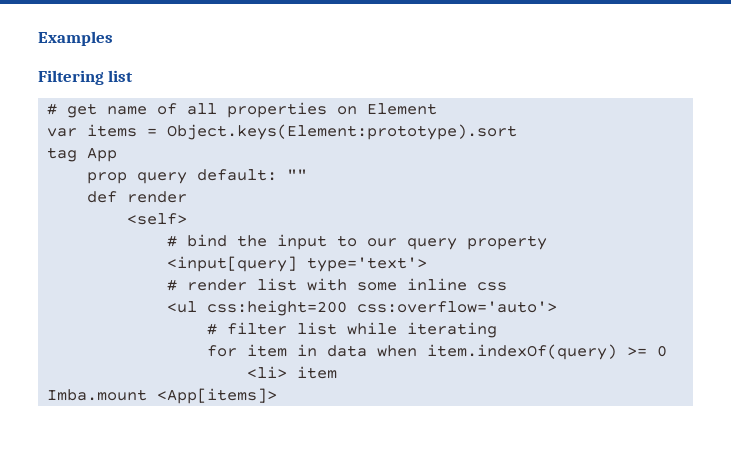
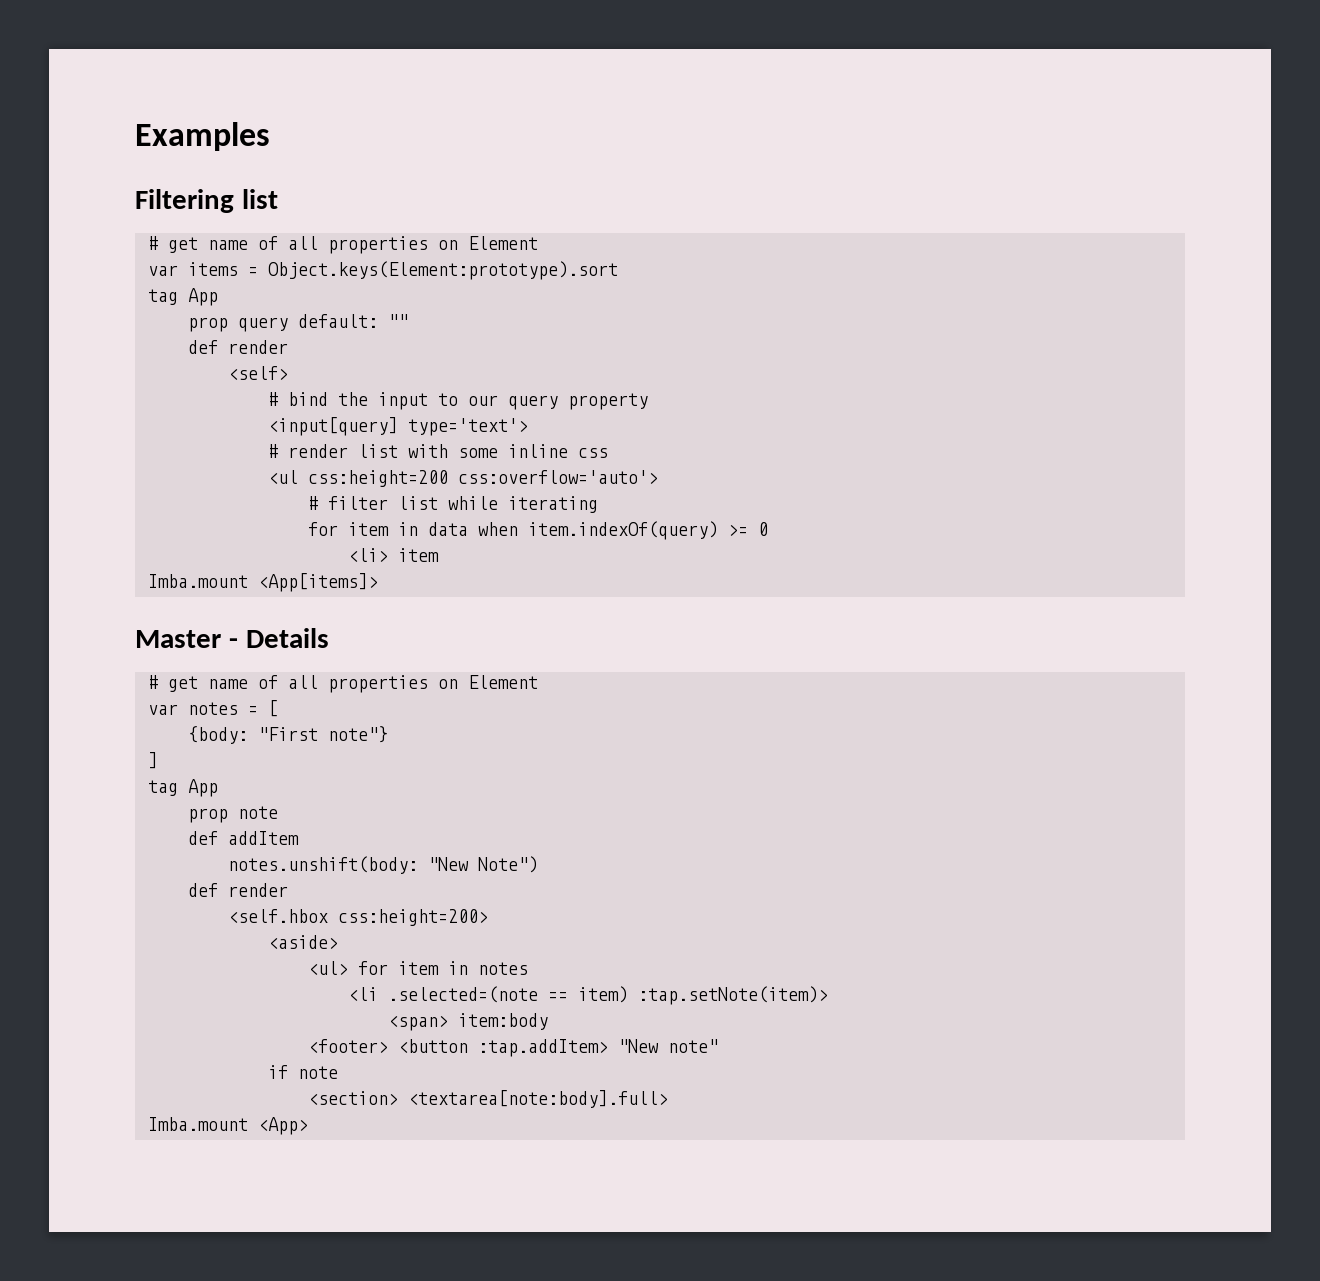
+ Master - Details
+ # get name of all properties on Element
+ var notes = [
+ {body: "First note"}
+ ]
+ tag App
+ prop note
+ def addItem
+ notes.unshift(body: "New Note")
+ def render
+ <self.hbox css:height=200>
+ <aside>
+ <ul> for item in notes
+ <li .selected=(note == item) :tap.setNote(item)>
+ <span> item:body
+ <footer> <button :tap.addItem> "New note"
+ if note
+ <section> <textarea[note:body].full>
+ Imba.mount <App>

